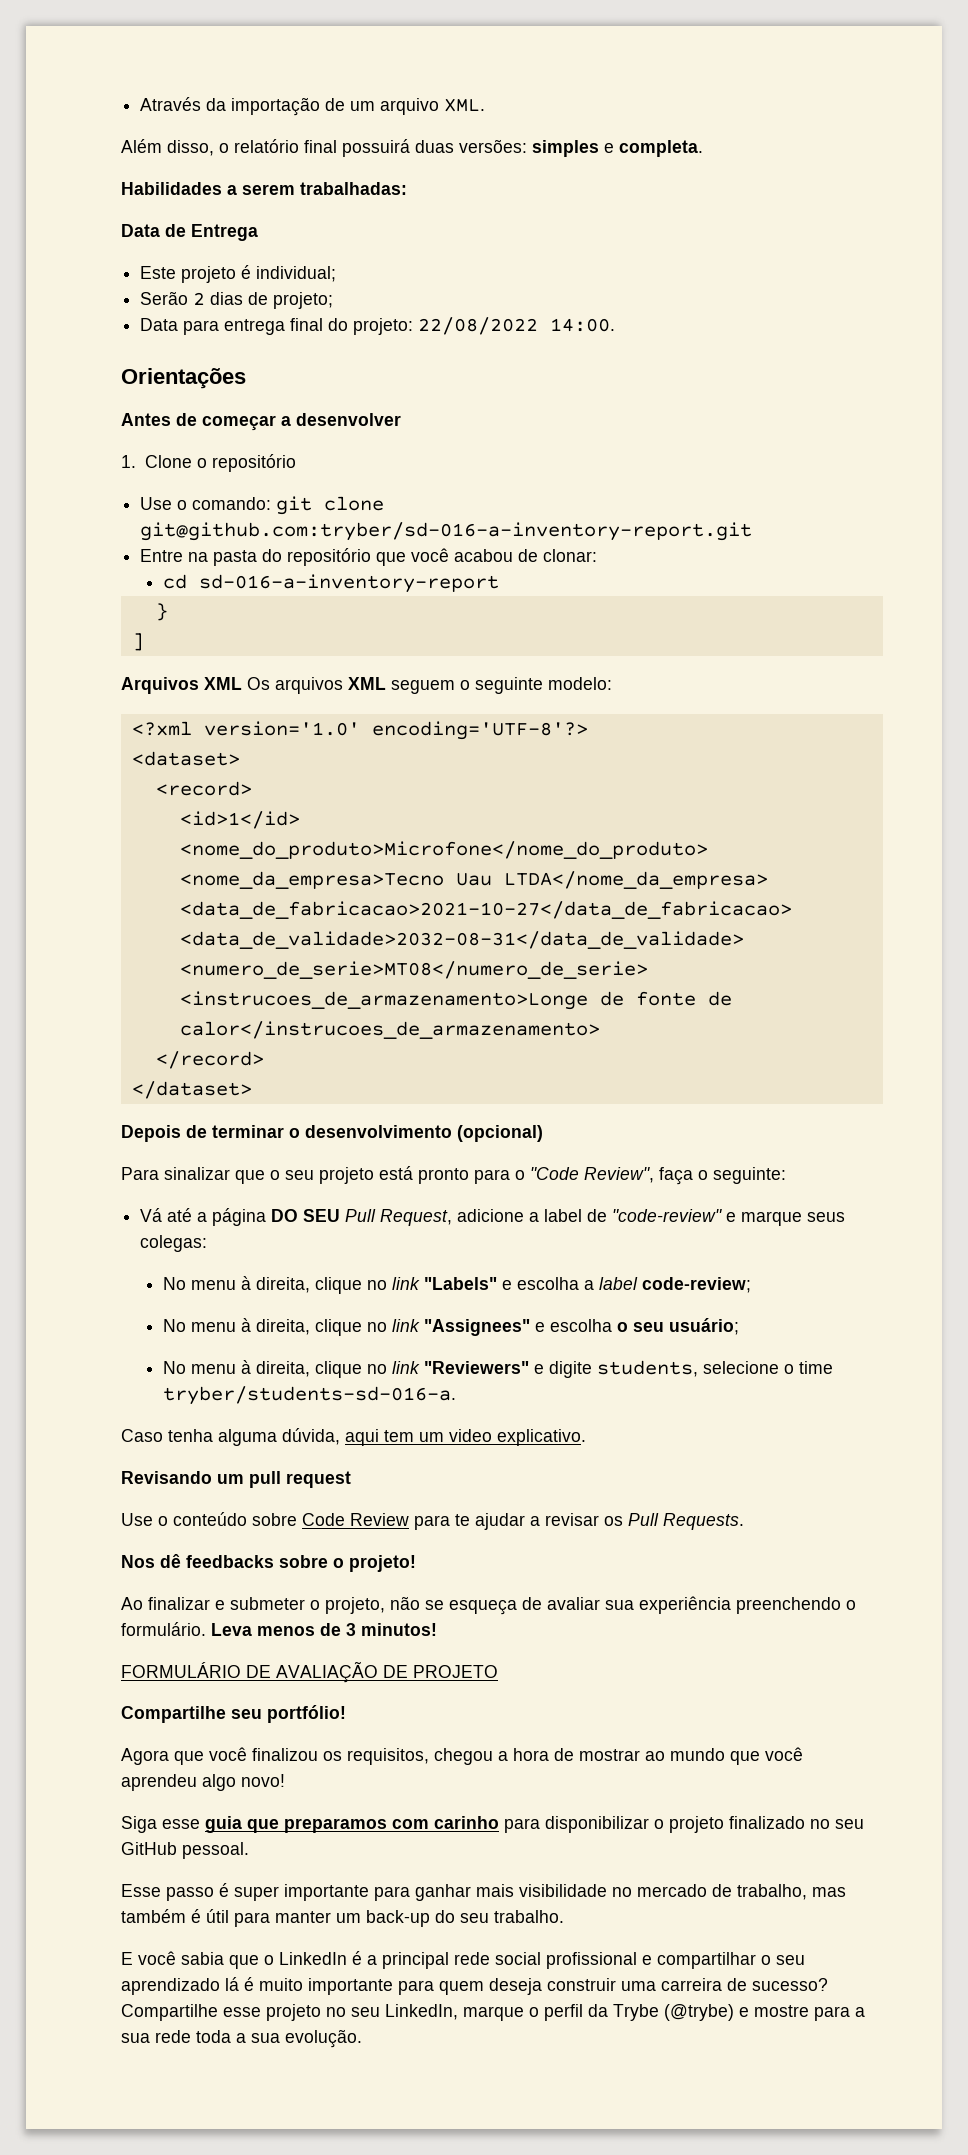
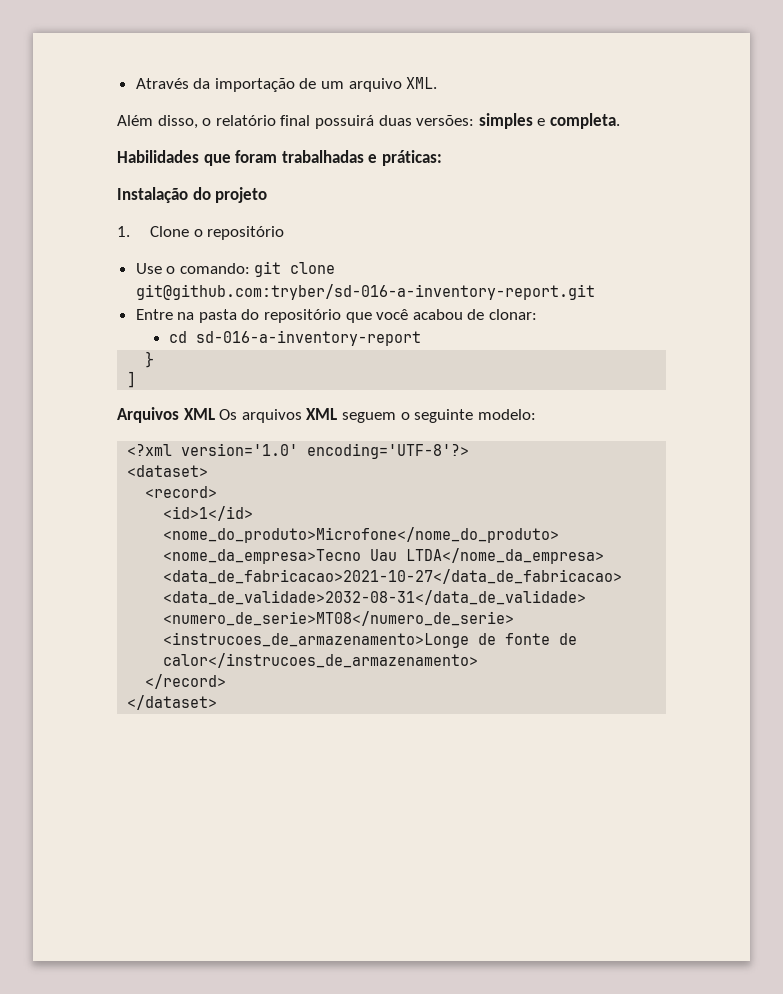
- Habilidades a serem trabalhadas:
- Data de Entrega
- Este projeto é individual;
- Serão 2 dias de projeto;
- Data para entrega final do projeto: 22/08/2022 14:00.
- Orientações
- Antes de começar a desenvolver
+ Habilidades que foram trabalhadas e práticas:
+ Instalação do projeto
- Depois de terminar o desenvolvimento (opcional)
- Para sinalizar que o seu projeto está pronto para o "Code Review", faça o seguinte:
- Vá até a página DO SEU Pull Request, adicione a label de "code-review" e marque seus colegas:
- No menu à direita, clique no link "Labels" e escolha a label code-review;
- No menu à direita, clique no link "Assignees" e escolha o seu usuário;
- No menu à direita, clique no link "Reviewers" e digite students, selecione o time tryber/students-sd-016-a.
- Caso tenha alguma dúvida, aqui tem um video explicativo.
- Revisando um pull request
- Use o conteúdo sobre Code Review para te ajudar a revisar os Pull Requests.
- Nos dê feedbacks sobre o projeto!
- Ao finalizar e submeter o projeto, não se esqueça de avaliar sua experiência preenchendo o formulário. Leva menos de 3 minutos!
- FORMULÁRIO DE AVALIAÇÃO DE PROJETO
- Compartilhe seu portfólio!
- Agora que você finalizou os requisitos, chegou a hora de mostrar ao mundo que você aprendeu algo novo!
- Siga esse guia que preparamos com carinho para disponibilizar o projeto finalizado no seu GitHub pessoal.
- Esse passo é super importante para ganhar mais visibilidade no mercado de trabalho, mas também é útil para manter um back-up do seu trabalho.
- E você sabia que o LinkedIn é a principal rede social profissional e compartilhar o seu aprendizado lá é muito importante para quem deseja construir uma carreira de sucesso? Compartilhe esse projeto no seu LinkedIn, marque o perfil da Trybe (@trybe) e mostre para a sua rede toda a sua evolução.

